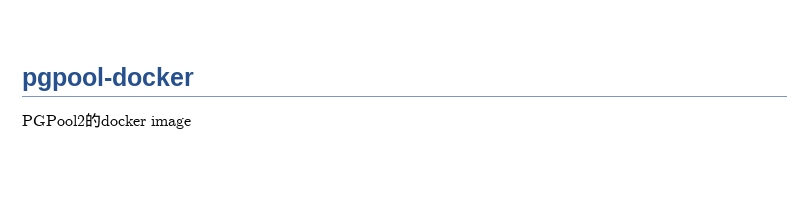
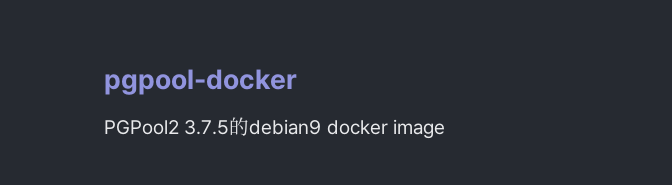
- PGPool2的docker image
+ PGPool2 3.7.5的debian9 docker image

